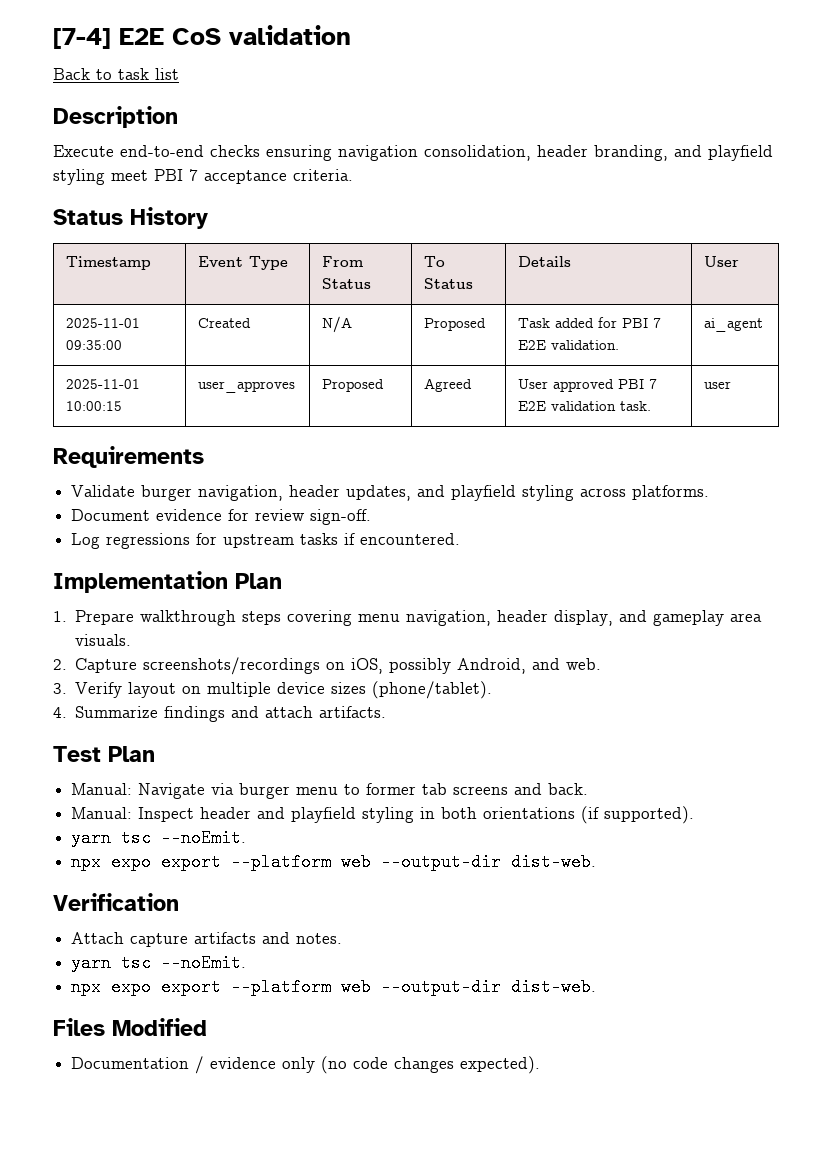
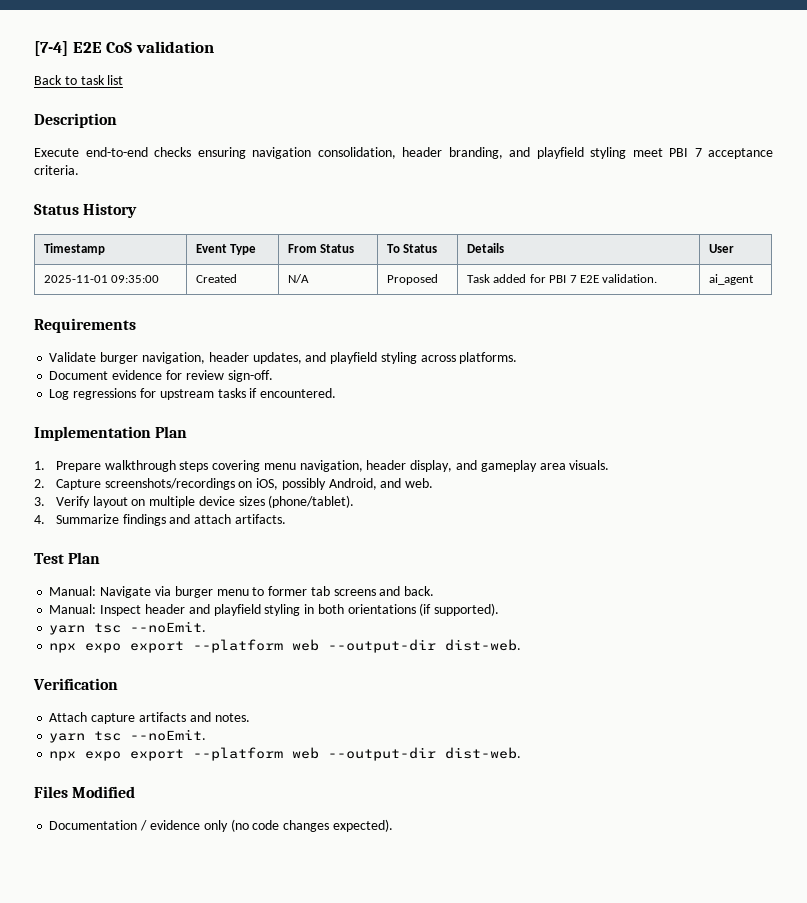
- 2025-11-01 10:00:15 | user_approves | Proposed | Agreed | User approved PBI 7 E2E validation task. | user

